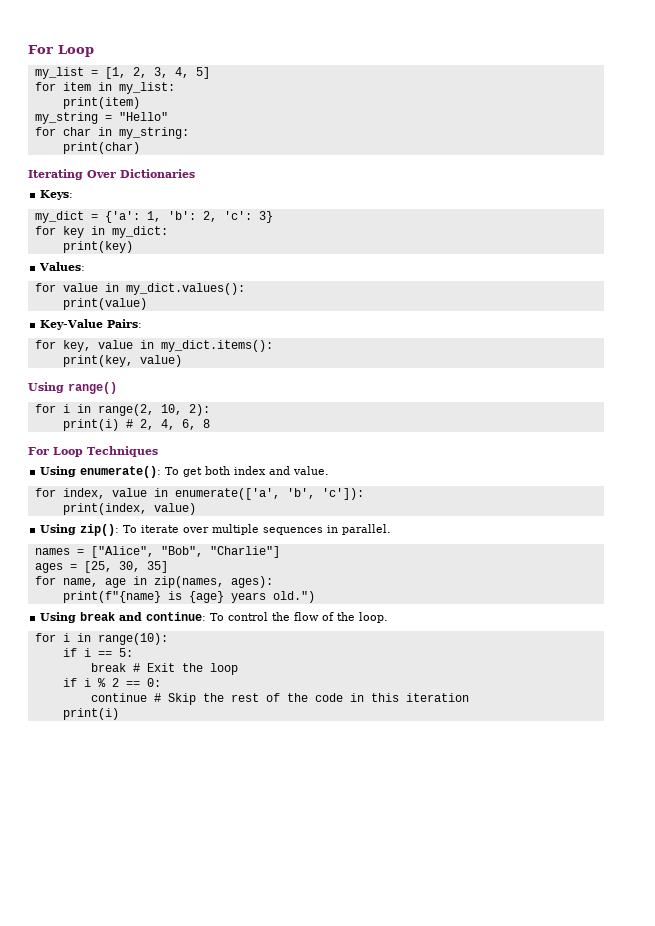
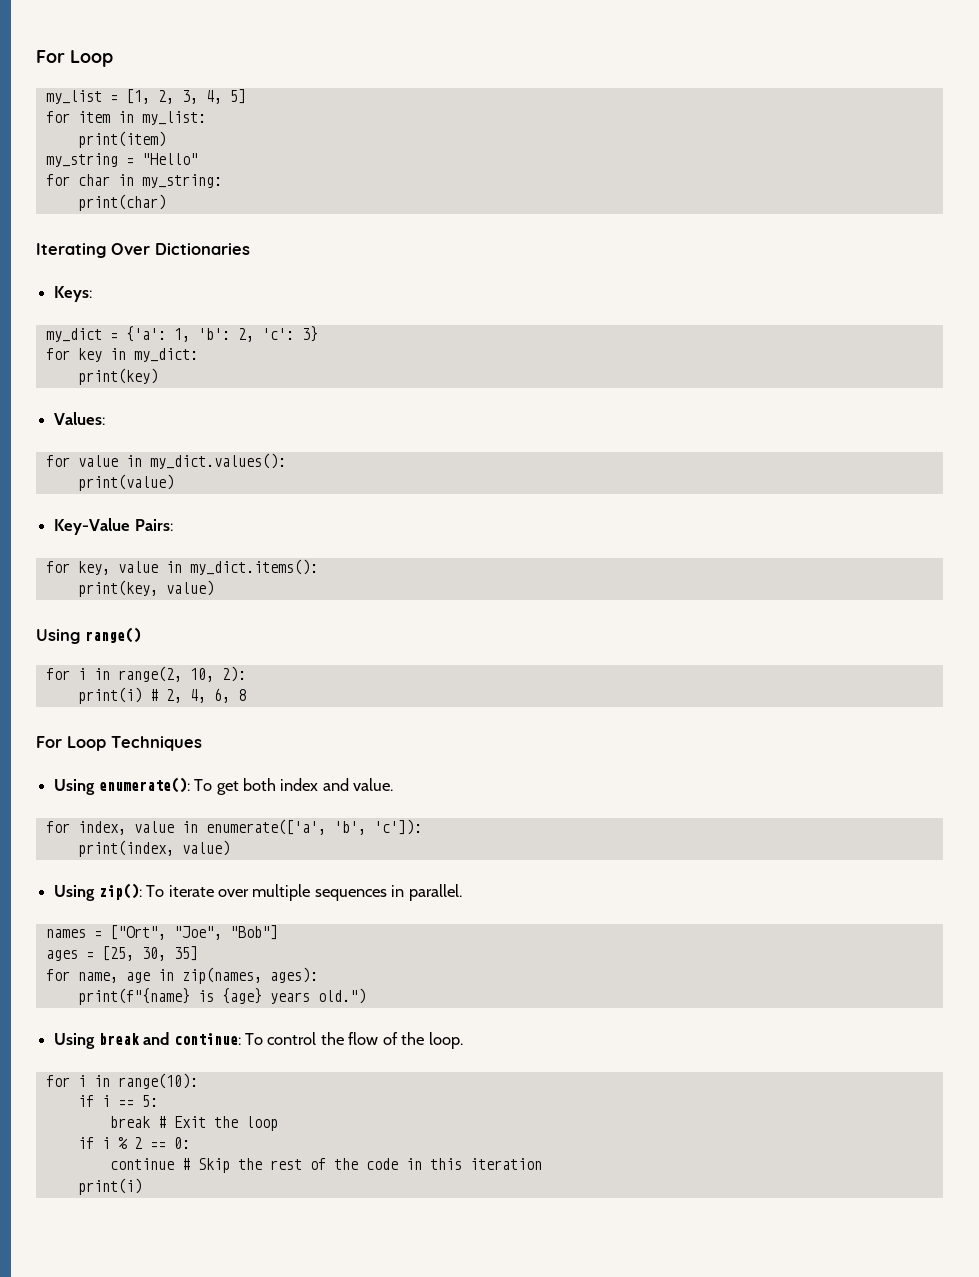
- names = ["Alice", "Bob", "Charlie"]
+ names = ["Ort", "Joe", "Bob"]

